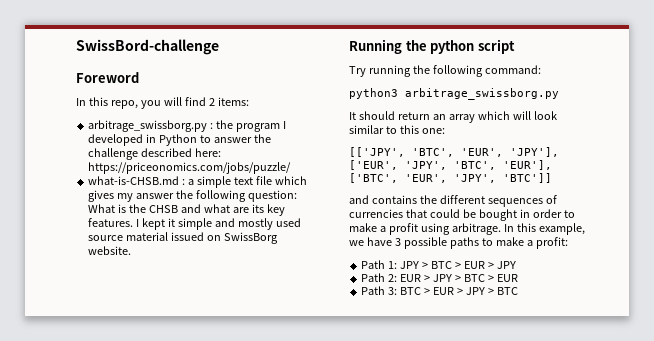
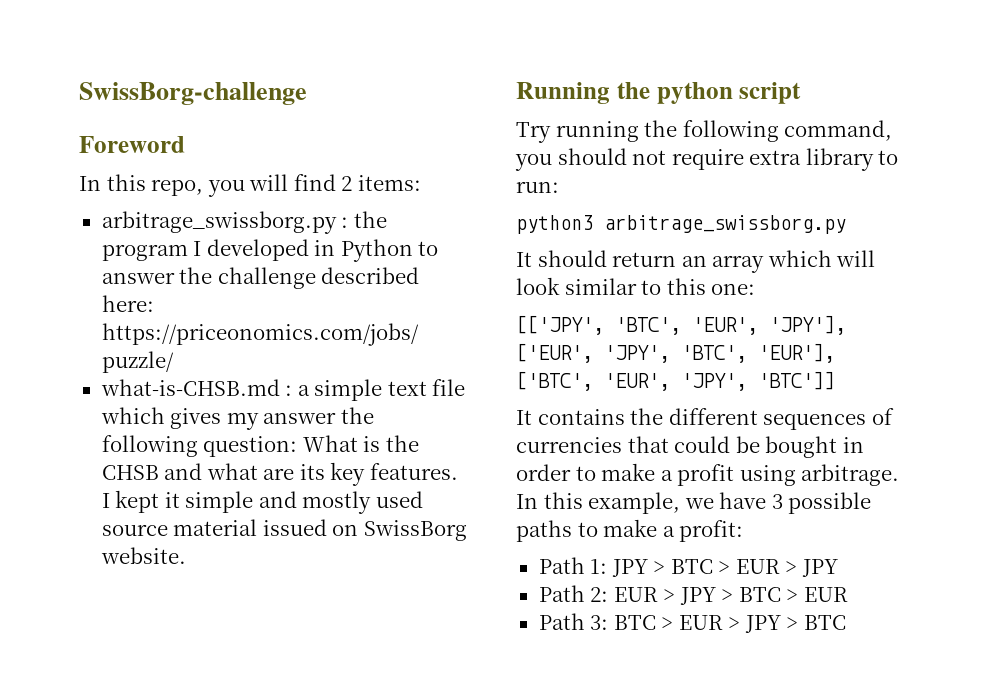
- SwissBord-challenge
+ SwissBorg-challenge
- Try running the following command:
+ Try running the following command, you should not require extra library to run:
- and contains the different sequences of currencies that could be bought in order to make a profit using arbitrage.
+ It contains the different sequences of currencies that could be bought in order to make a profit using arbitrage.

